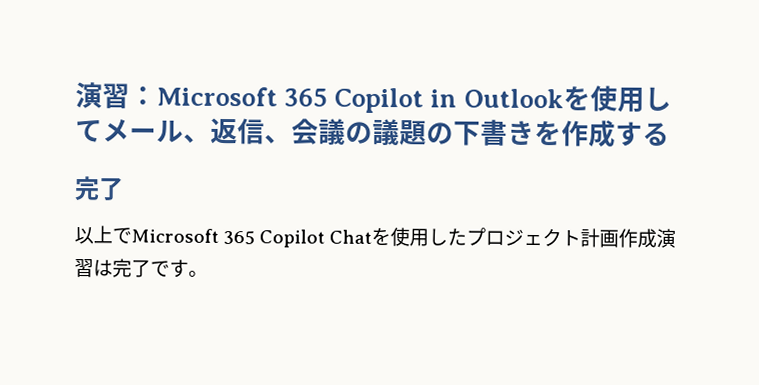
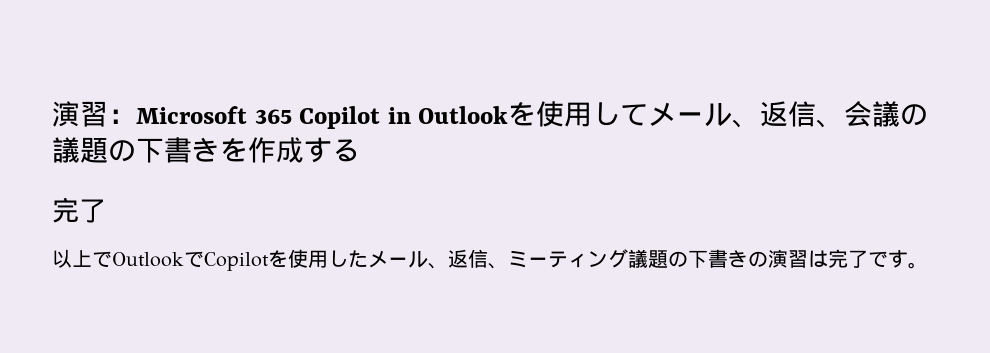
- 以上でMicrosoft 365 Copilot Chatを使用したプロジェクト計画作成演習は完了です。
+ 以上でOutlookでCopilotを使用したメール、返信、ミーティング議題の下書きの演習は完了です。

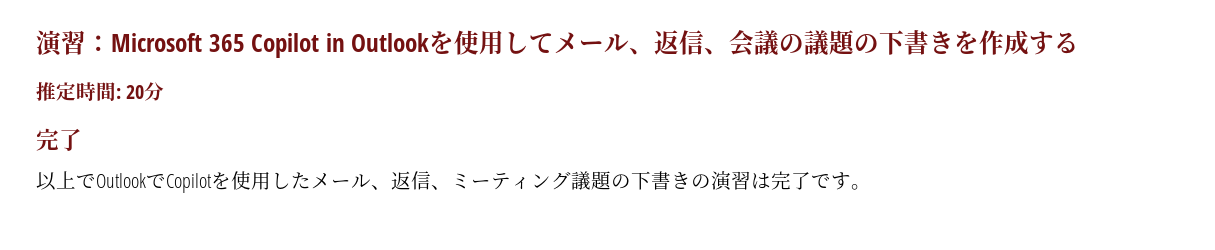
+ 推定時間: 20分

